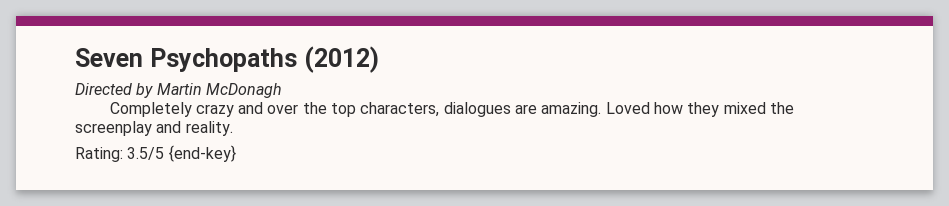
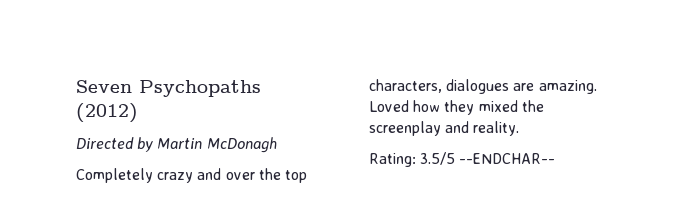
- Rating: 3.5/5 {end-key}
+ Rating: 3.5/5 --ENDCHAR--

